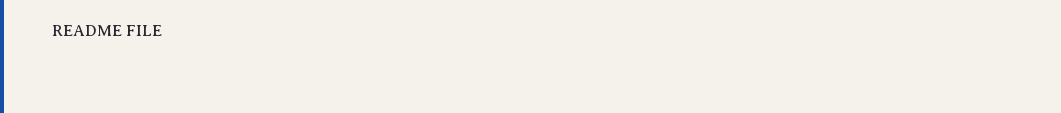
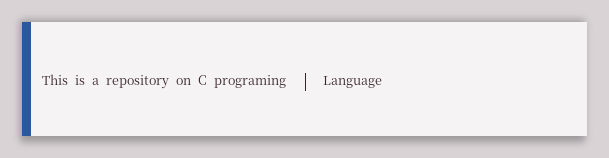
- README FILE
+ This is a repository on C programing Language

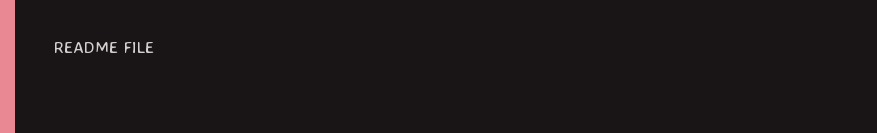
- This is a repository on C programing Language
+ README FILE

